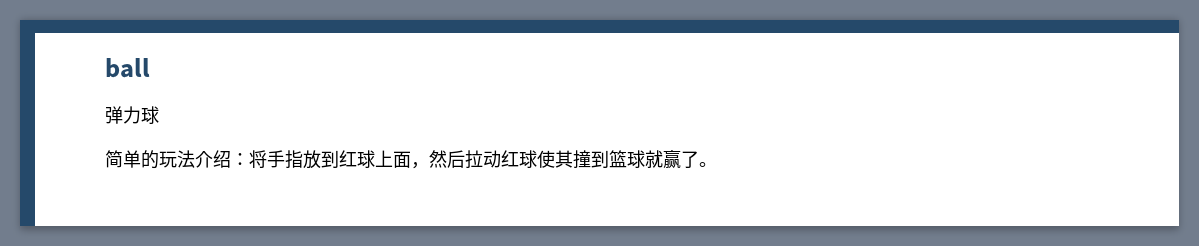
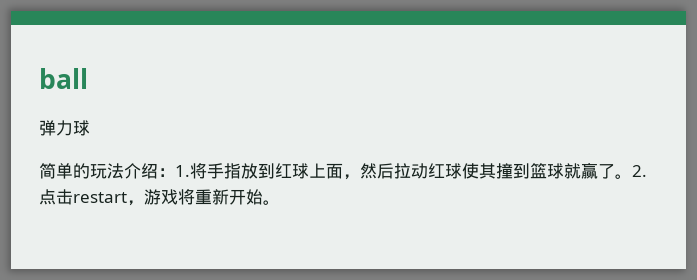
- 简单的玩法介绍：将手指放到红球上面，然后拉动红球使其撞到篮球就赢了。
+ 简单的玩法介绍：1.将手指放到红球上面，然后拉动红球使其撞到篮球就赢了。
+ 2.点击restart，游戏将重新开始。

